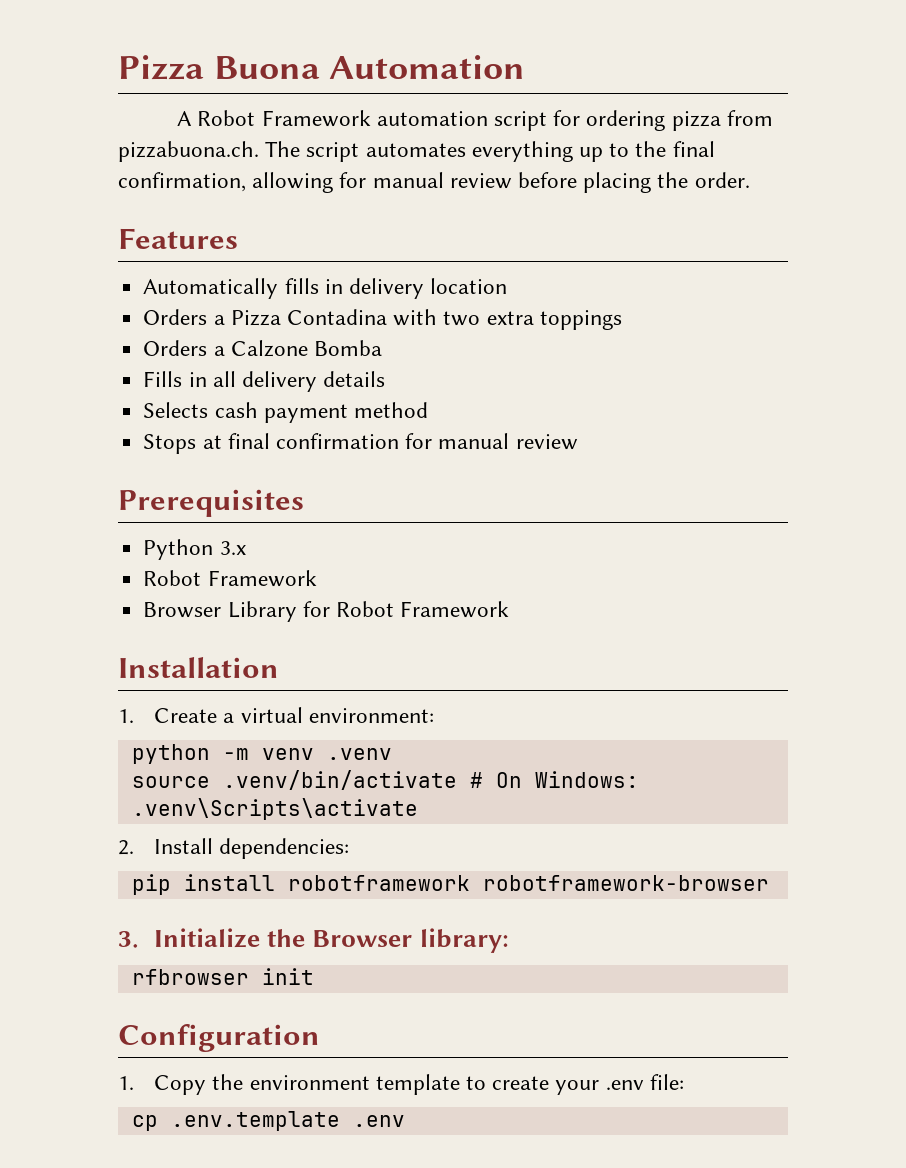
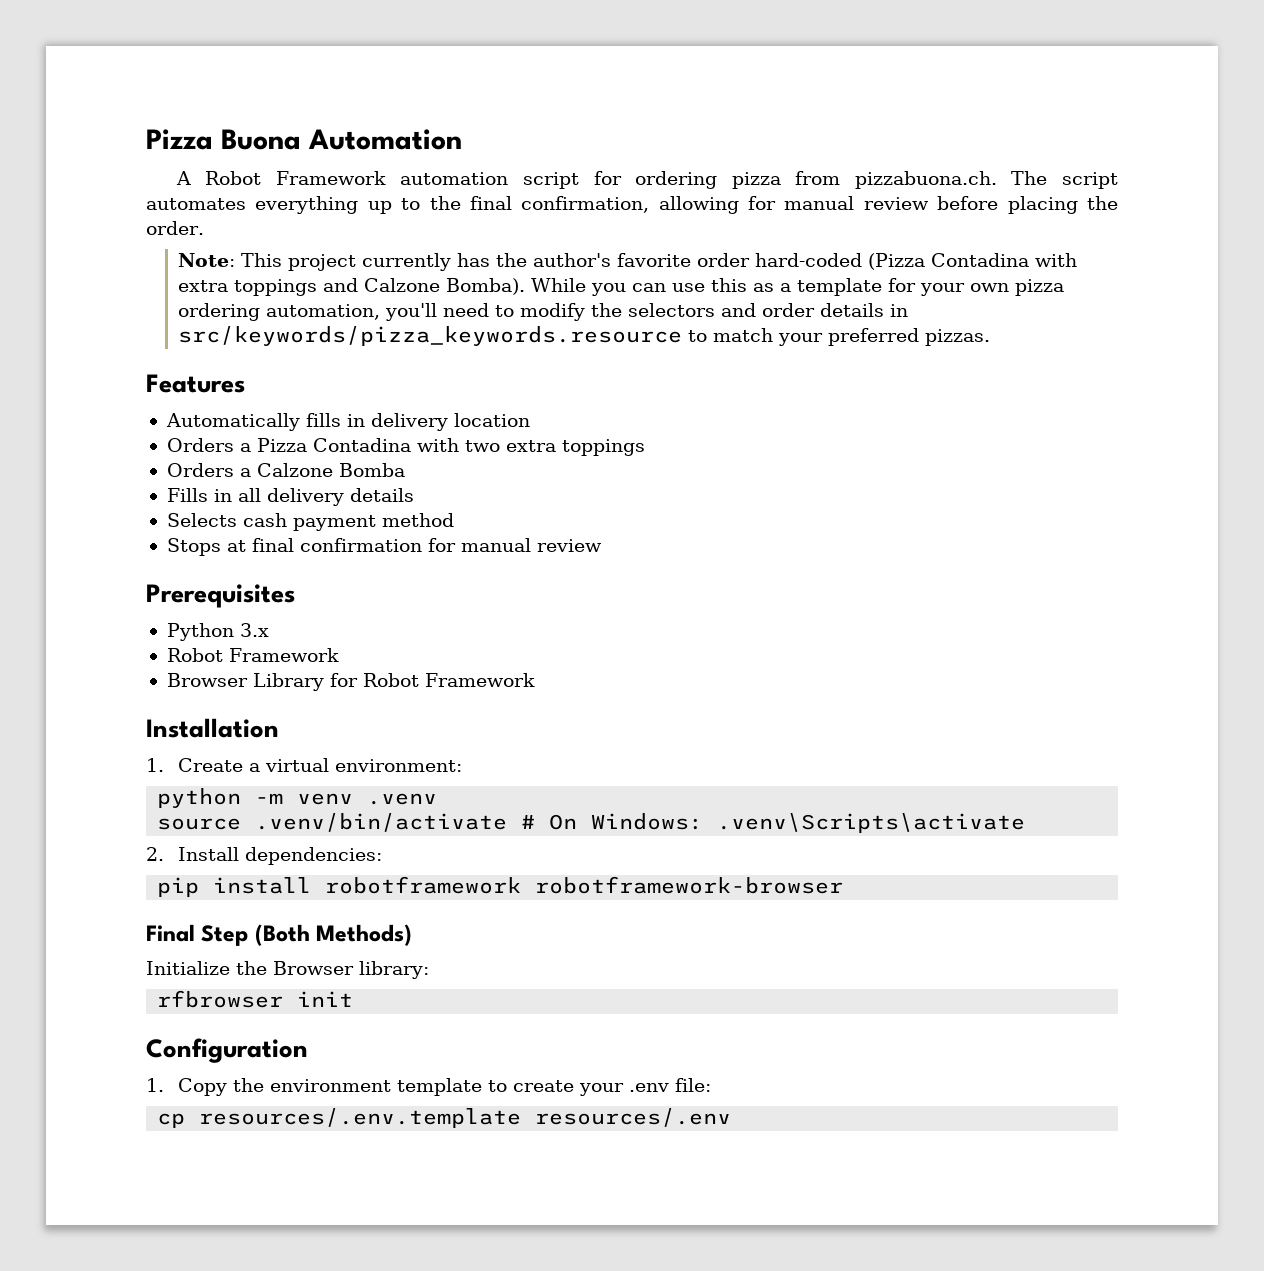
+ Note: This project currently has the author's favorite order hard-coded (Pizza Contadina with extra toppings and Calzone Bomba). While you can use this as a template for your own pizza ordering automation, you'll need to modify the selectors and order details in src/keywords/pizza_keywords.resource to match your preferred pizzas.
- 3. Initialize the Browser library:
+ Final Step (Both Methods)
+ Initialize the Browser library:
- cp .env.template .env
+ cp resources/.env.template resources/.env

